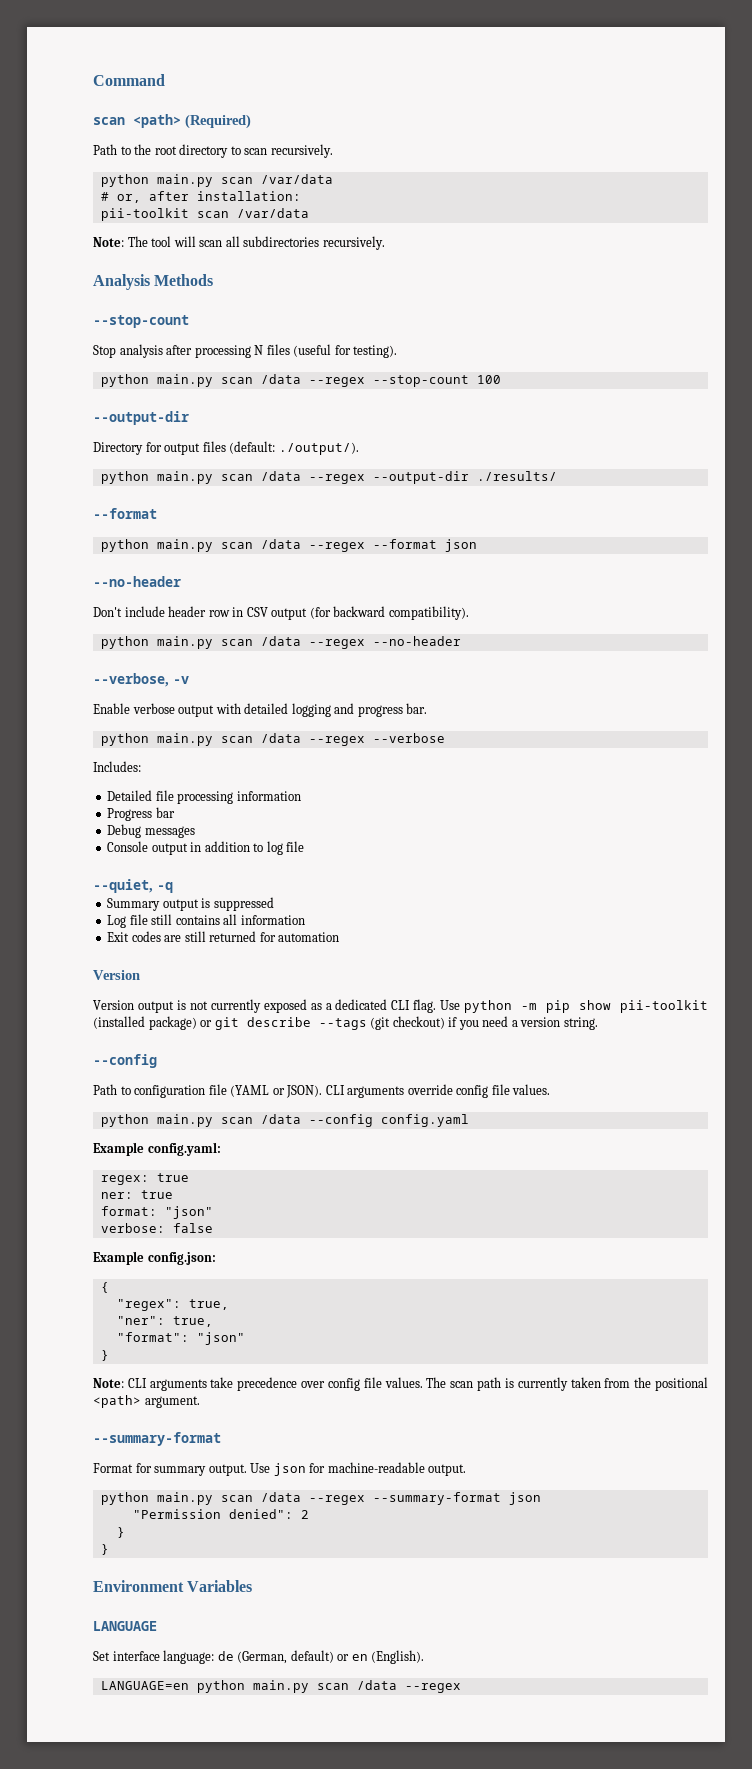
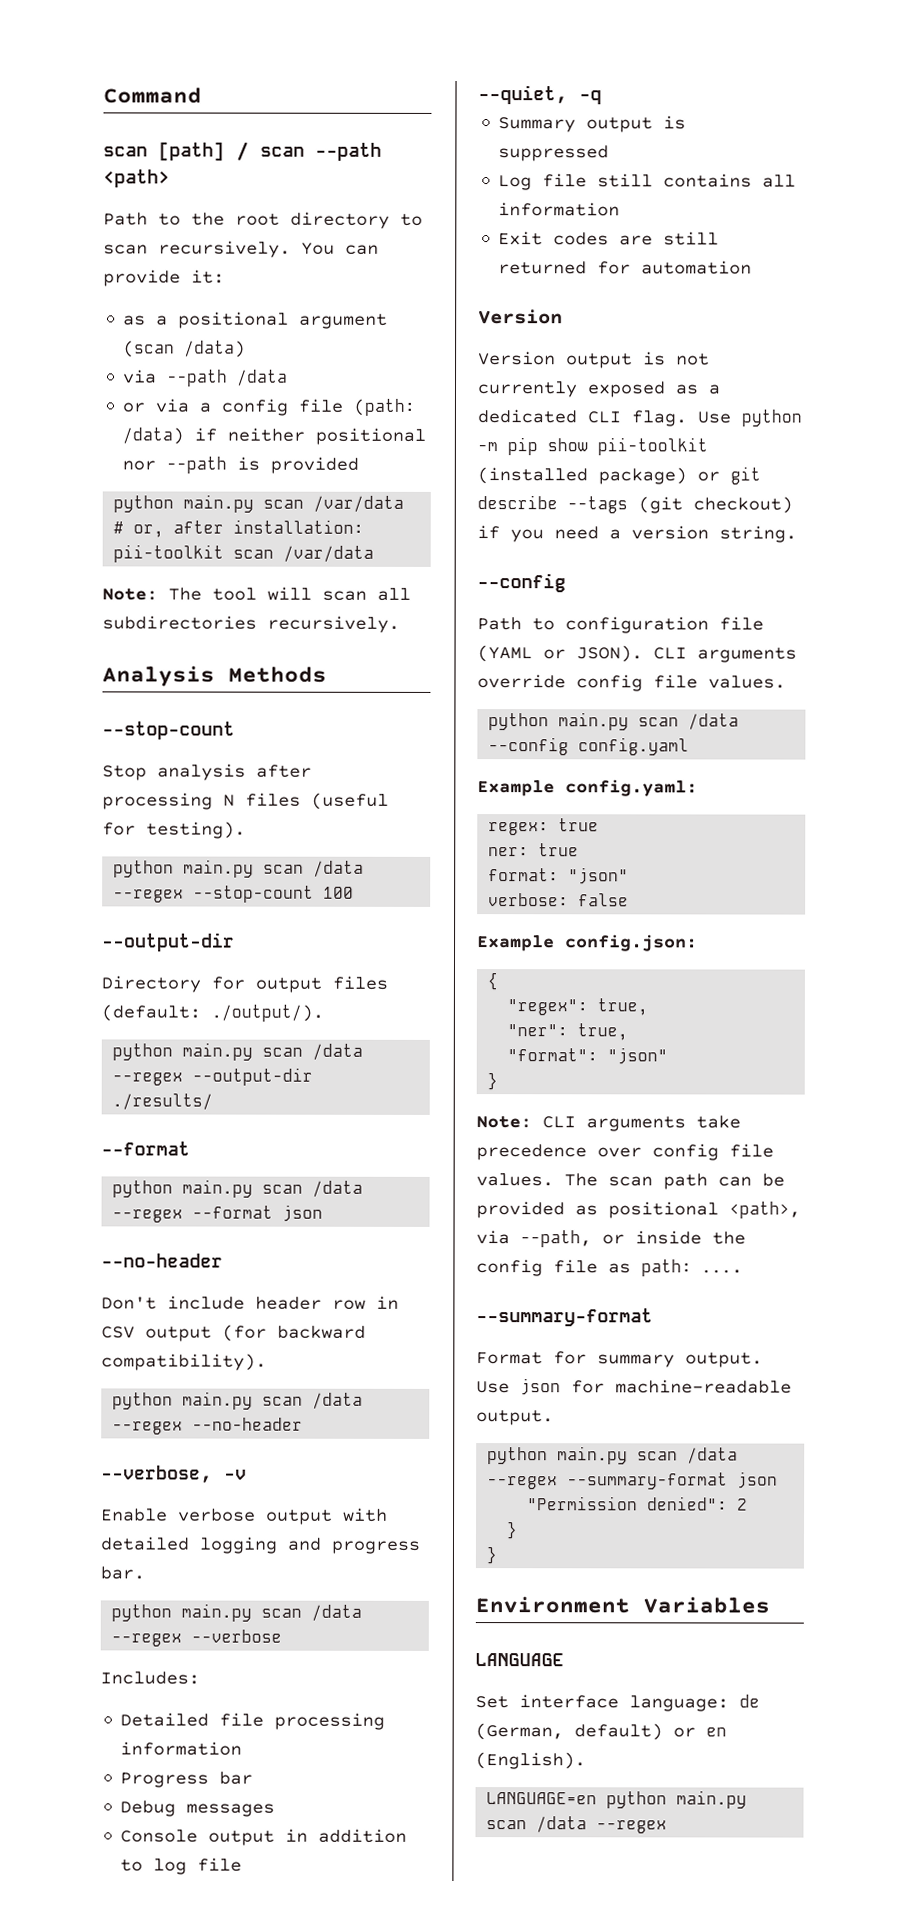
- scan <path> (Required)
+ scan [path] / scan --path <path>
+ You can provide it:
+ as a positional argument (scan /data)
+ via --path /data
+ or via a config file (path: /data) if neither positional nor --path is provided
- The scan path is currently taken from the positional <path> argument.
+ The scan path can be provided as positional <path>, via --path, or inside the config file as path: ....

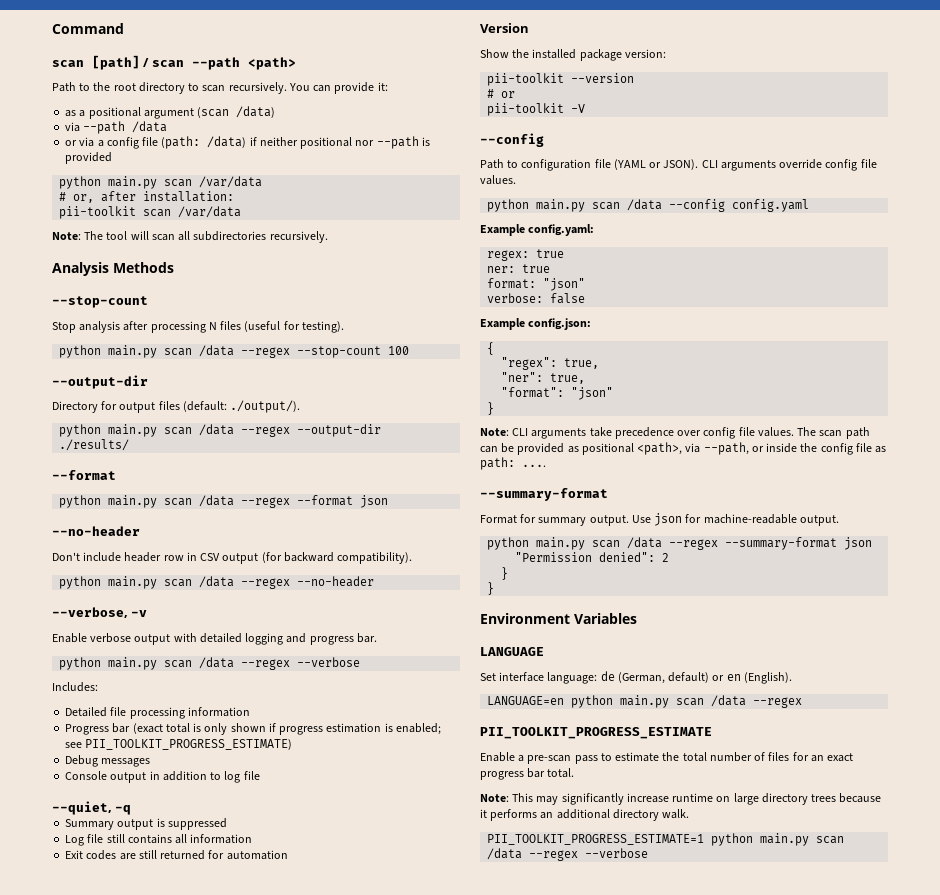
- Progress bar
+ Progress bar (exact total is only shown if progress estimation is enabled; see PII_TOOLKIT_PROGRESS_ESTIMATE)
- Version output is not currently exposed as a dedicated CLI flag. Use python -m pip show pii-toolkit (installed package) or git describe --tags (git checkout) if you need a version string.
+ Show the installed package version:
+ pii-toolkit --version
+ # or
+ pii-toolkit -V
+ PII_TOOLKIT_PROGRESS_ESTIMATE
+ Enable a pre-scan pass to estimate the total number of files for an exact progress bar total.
+ Note: This may significantly increase runtime on large directory trees because it performs an additional directory walk.
+ PII_TOOLKIT_PROGRESS_ESTIMATE=1 python main.py scan /data --regex --verbose

